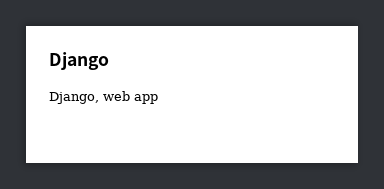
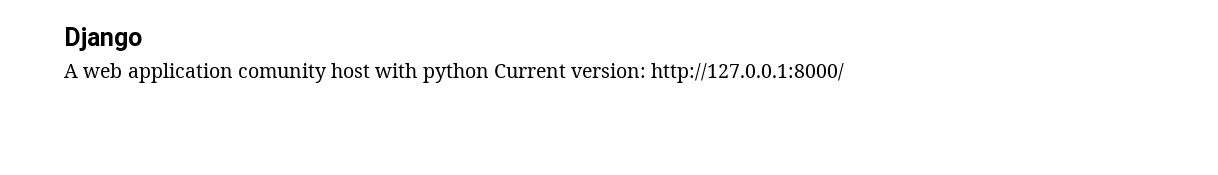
- Django, web app
+ A web application comunity host with python Current version: http://127.0.0.1:8000/

